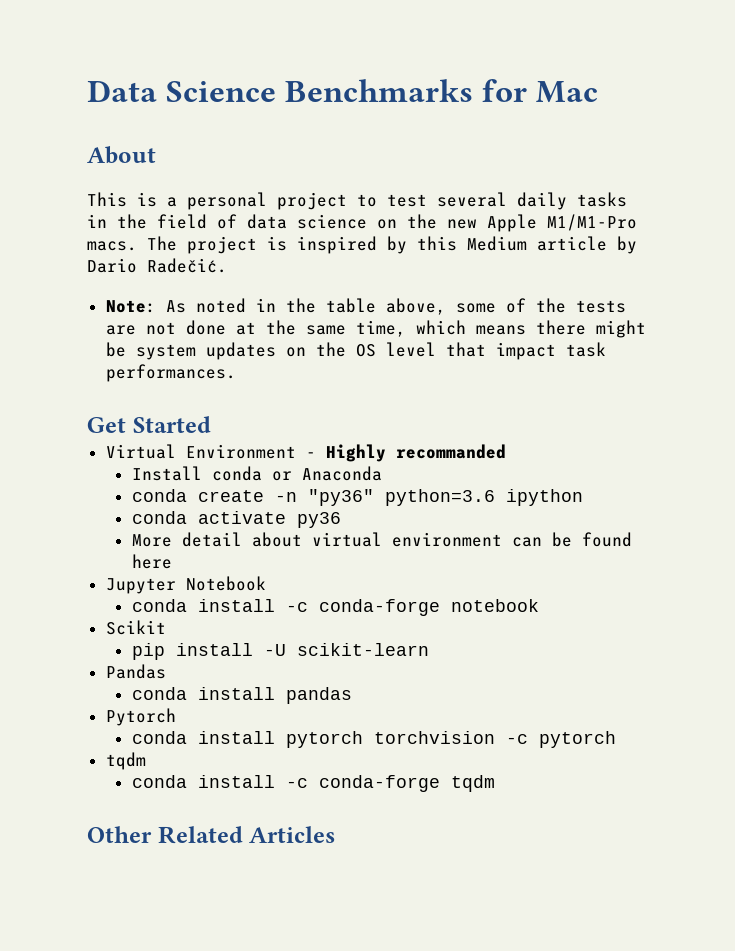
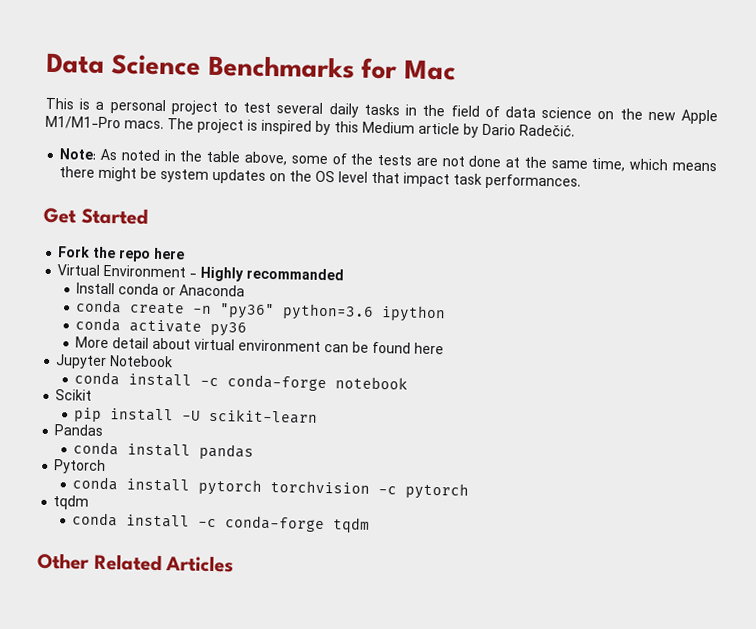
- About
+ Fork the repo here

